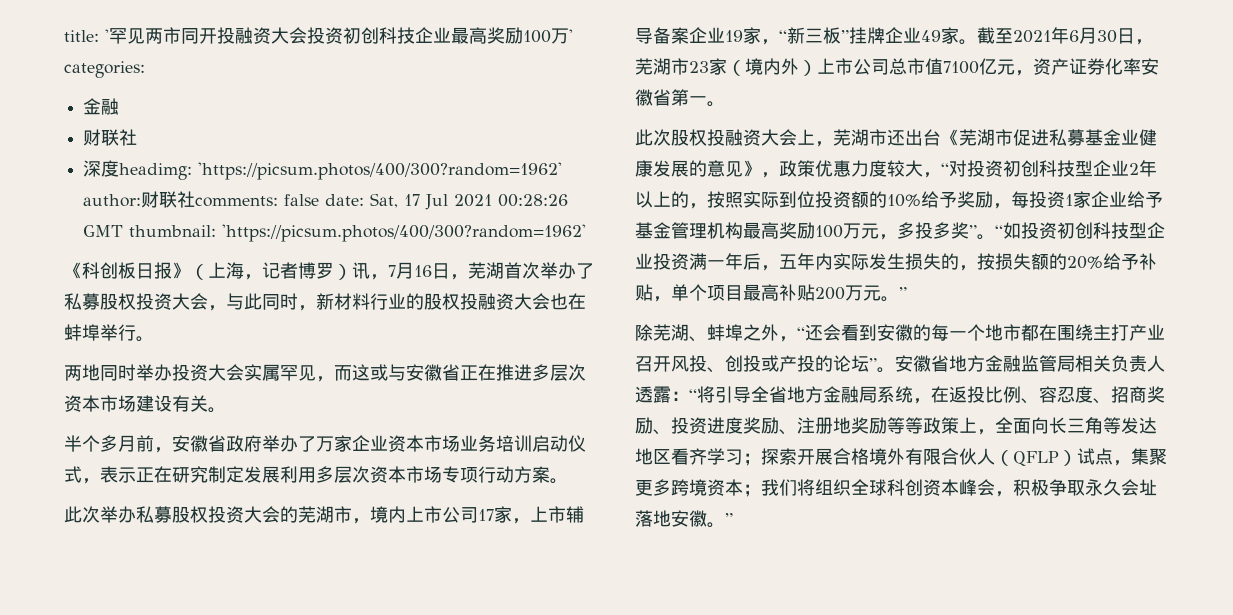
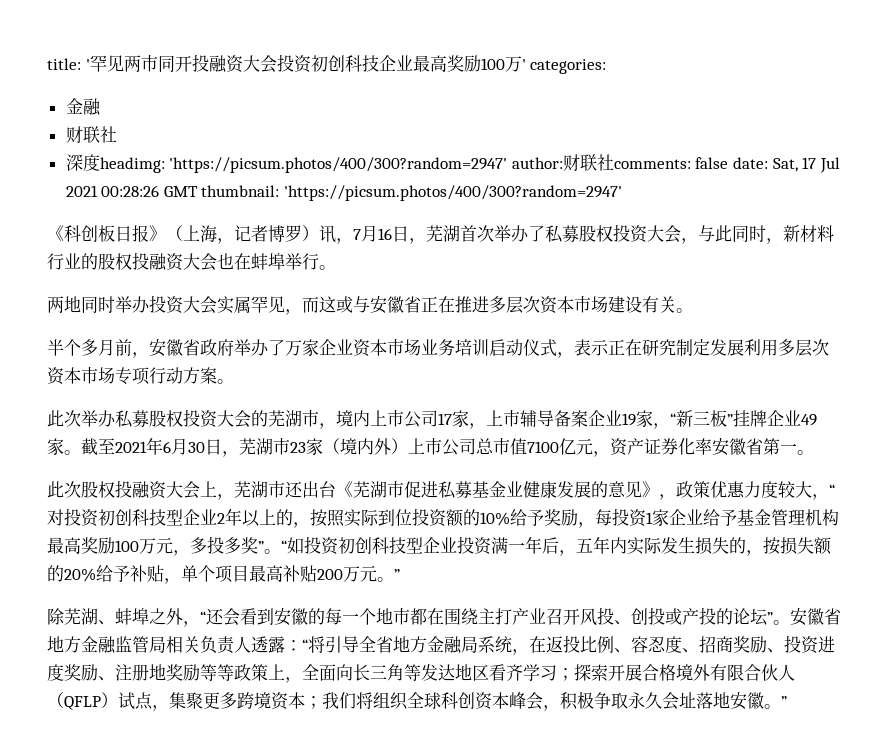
- 深度headimg: 'https://picsum.photos/400/300?random=1962' author:财联社comments: false date: Sat, 17 Jul 2021 00:28:26 GMT thumbnail: 'https://picsum.photos/400/300?random=1962'
+ 深度headimg: 'https://picsum.photos/400/300?random=2947' author:财联社comments: false date: Sat, 17 Jul 2021 00:28:26 GMT thumbnail: 'https://picsum.photos/400/300?random=2947'

